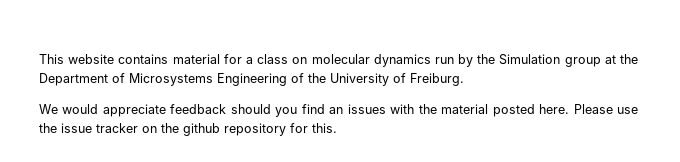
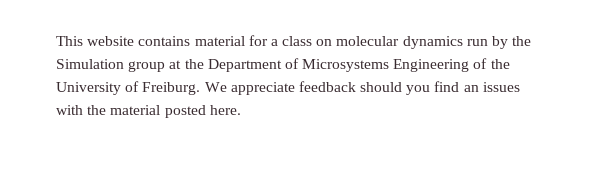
- This website contains material for a class on molecular dynamics run by the Simulation group at the Department of Microsystems Engineering of the University of Freiburg.
- We would appreciate feedback should you find an issues with the material posted here. Please use the issue tracker on the github repository for this.
+ This website contains material for a class on molecular dynamics run by the Simulation group at the Department of Microsystems Engineering of the University of Freiburg. We appreciate feedback should you find an issues with the material posted here.

